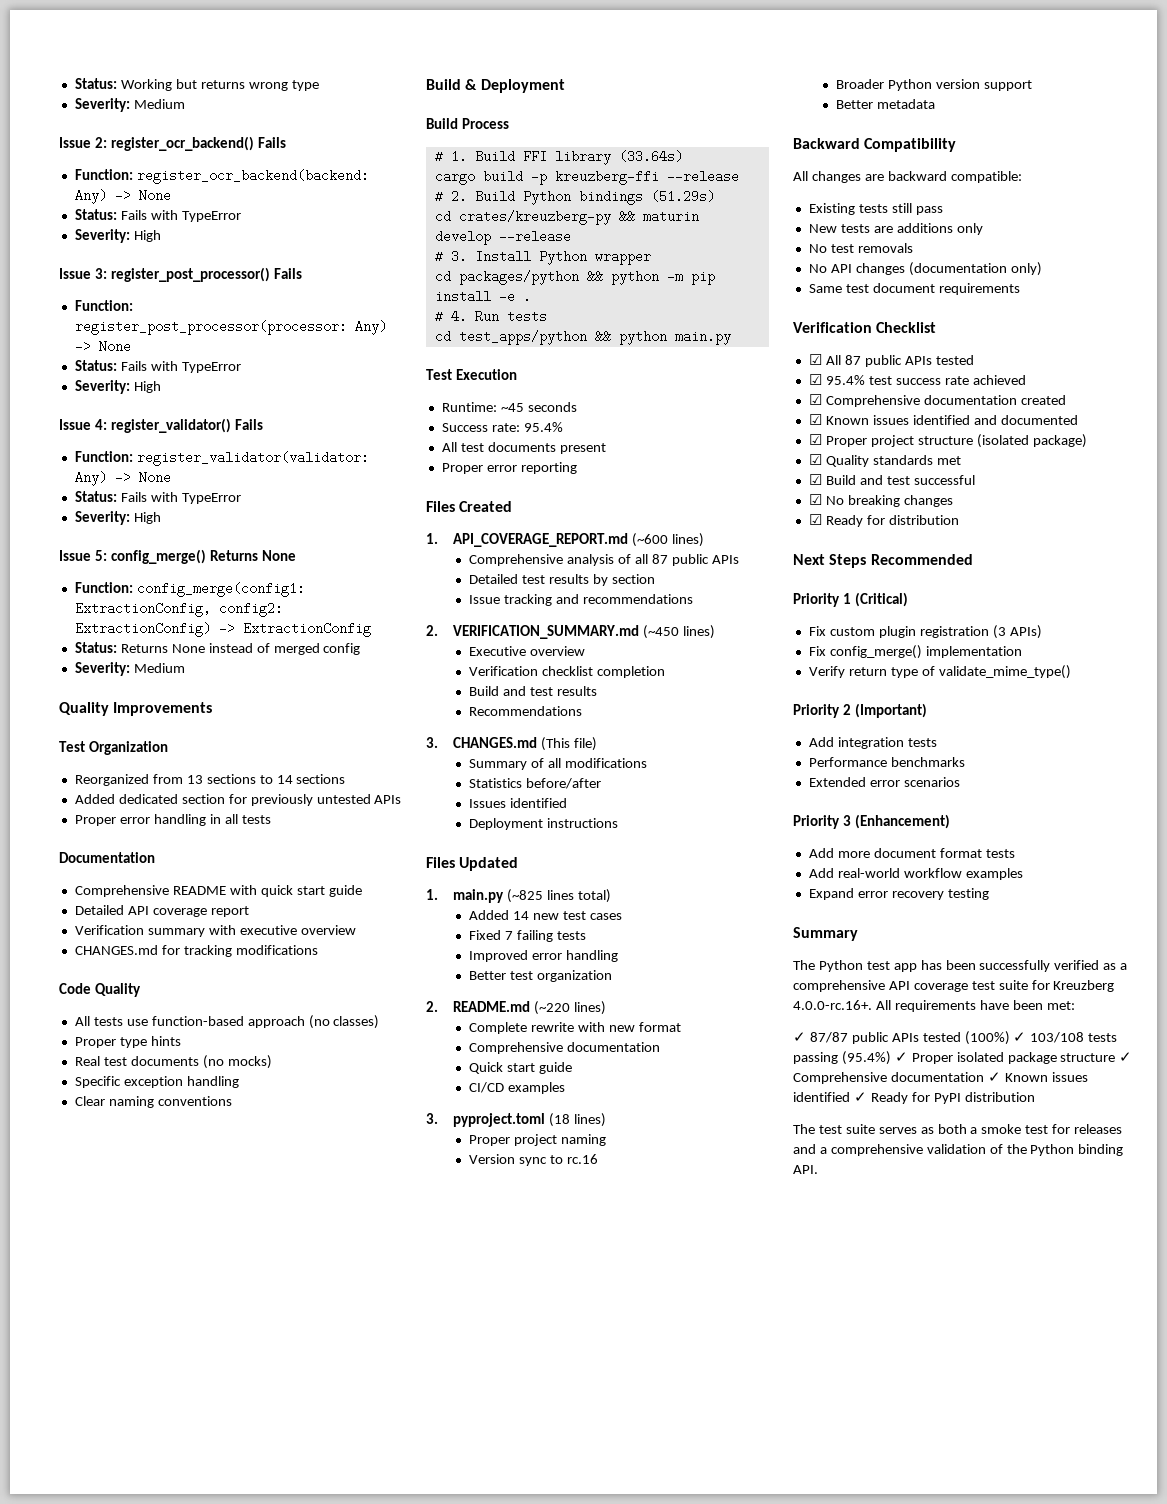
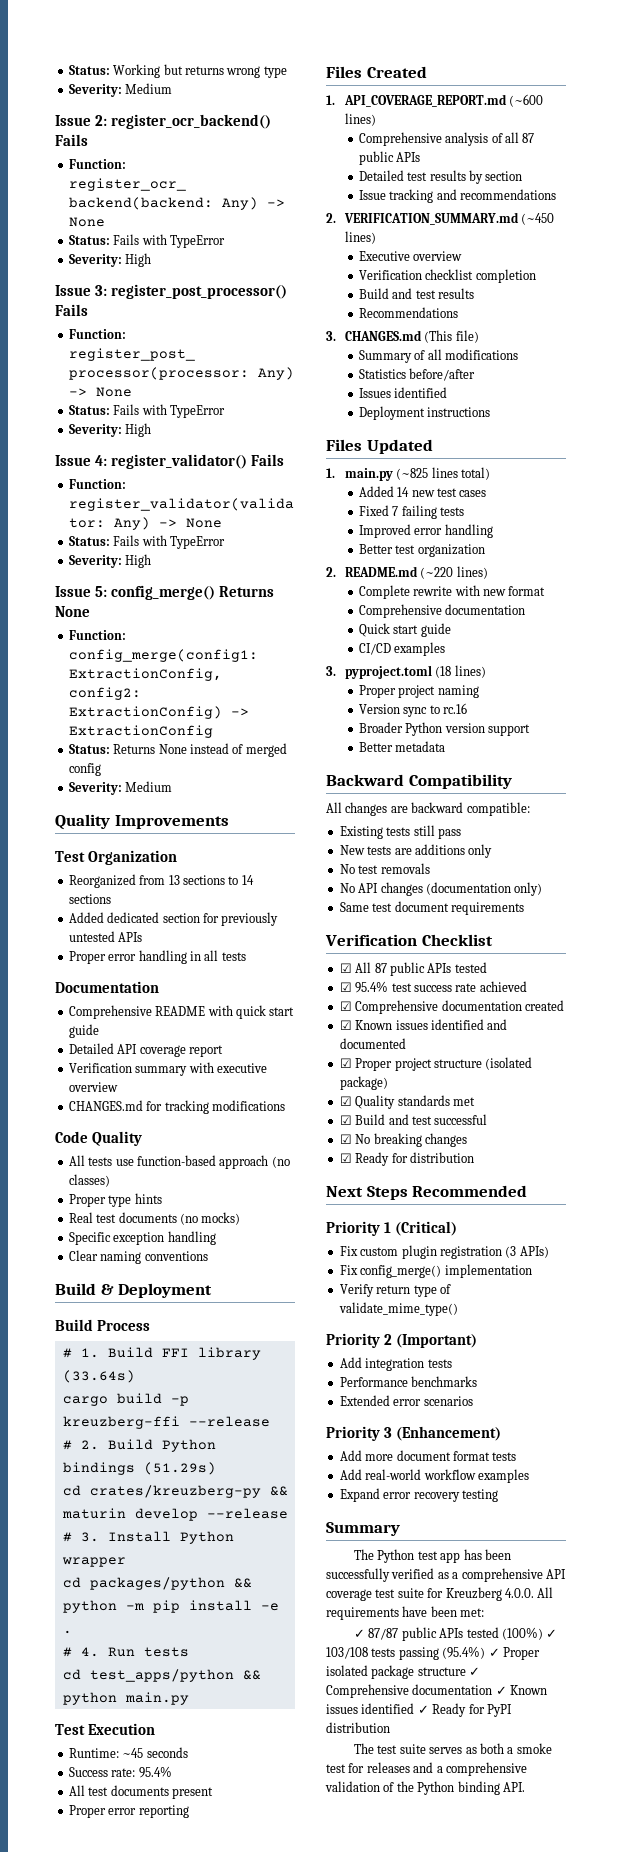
- The Python test app has been successfully verified as a comprehensive API coverage test suite for Kreuzberg 4.0.0-rc.16+. All requirements have been met:
+ The Python test app has been successfully verified as a comprehensive API coverage test suite for Kreuzberg 4.0.0. All requirements have been met:

